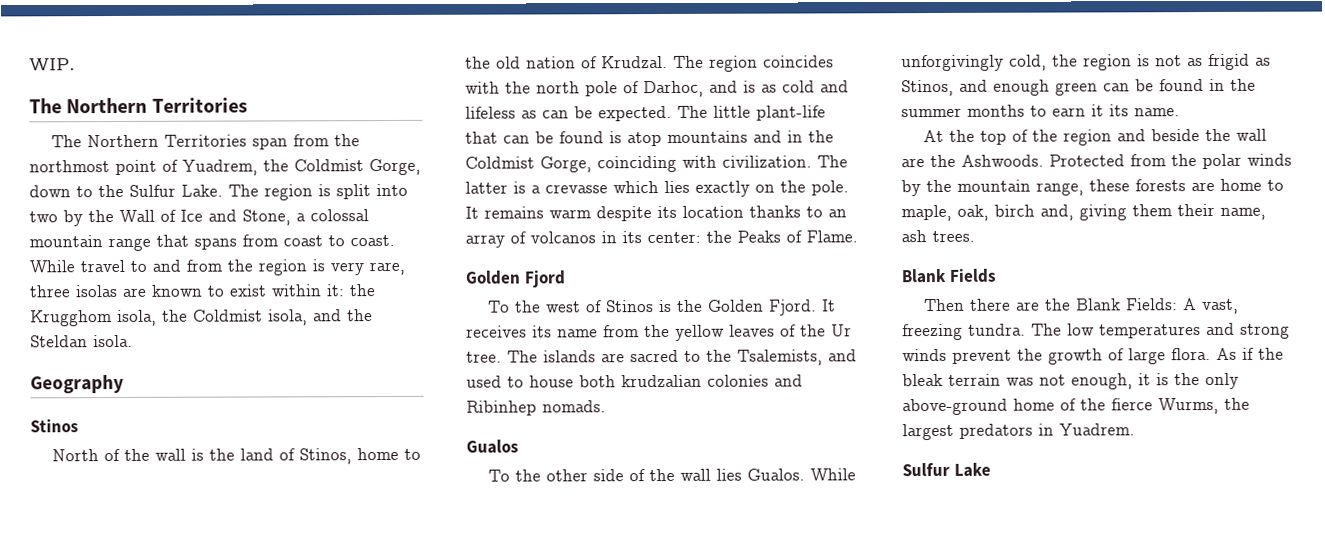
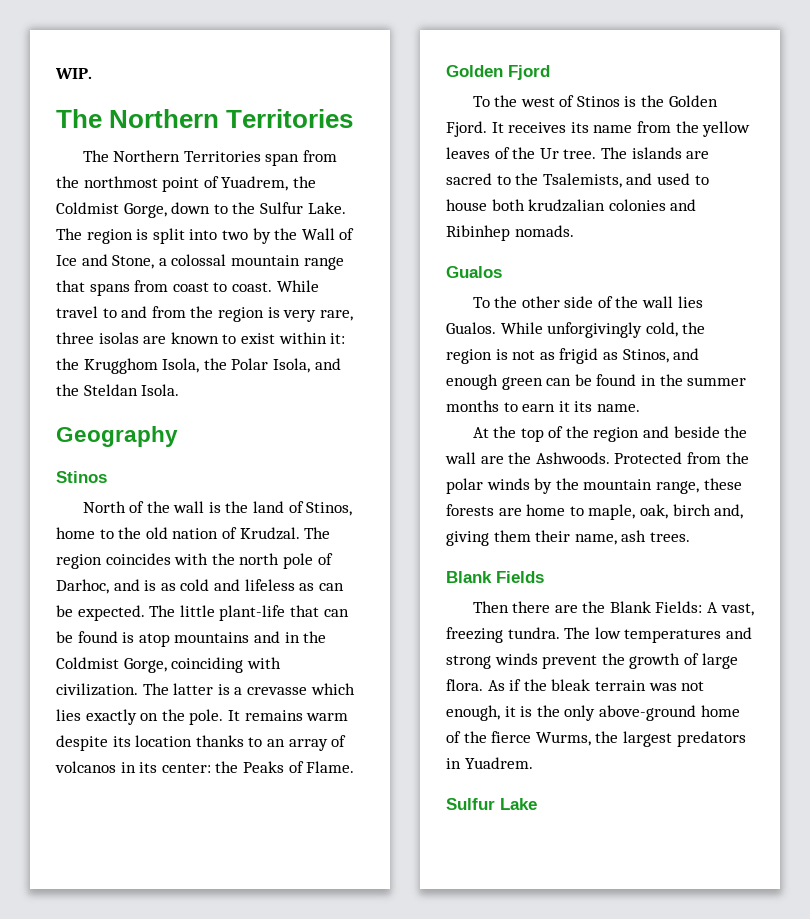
- While travel to and from the region is very rare, three isolas are known to exist within it: the Krugghom isola, the Coldmist isola, and the Steldan isola.
+ While travel to and from the region is very rare, three isolas are known to exist within it: the Krugghom Isola, the Polar Isola, and the Steldan Isola.

